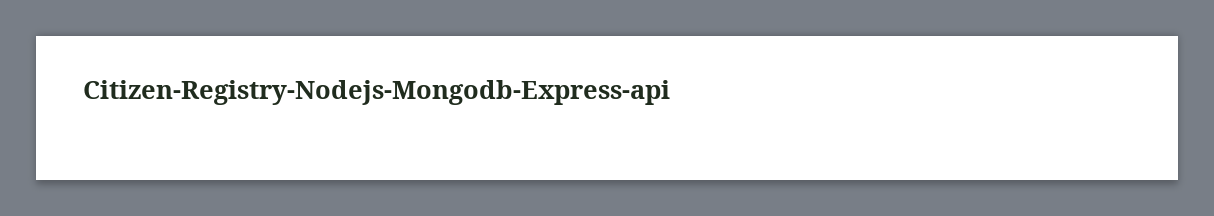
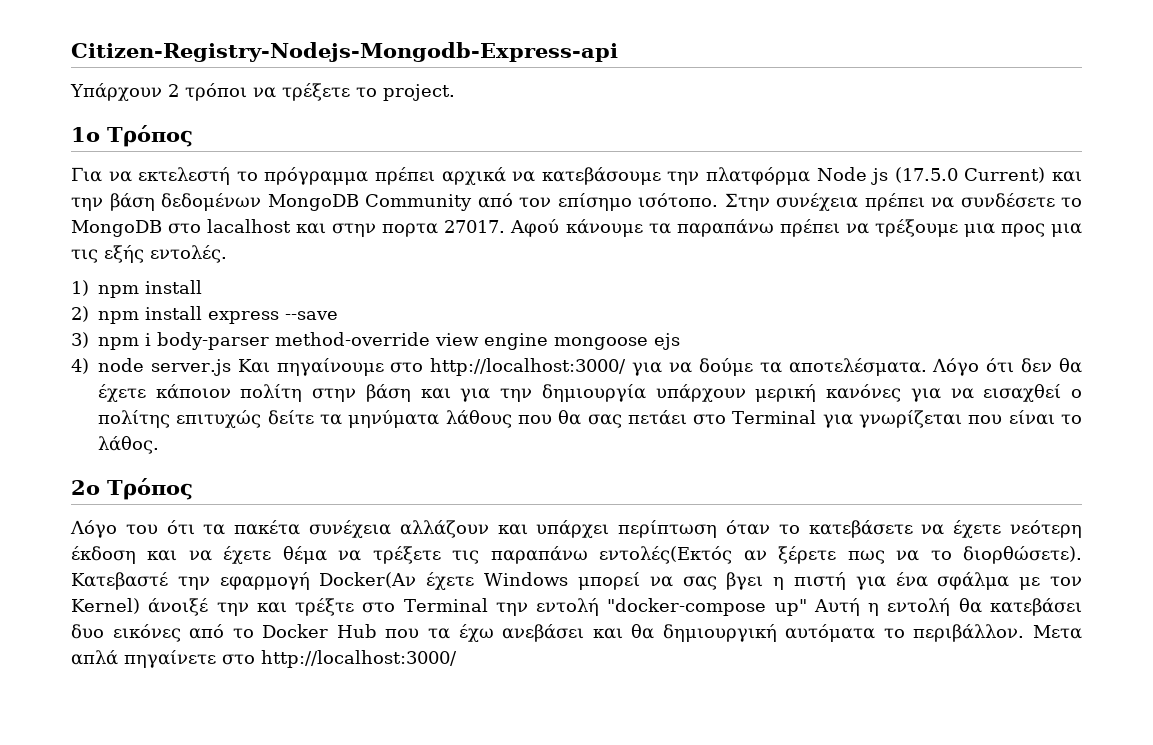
+ Υπάρχουν 2 τρόποι να τρέξετε το project.
+ 1ο Τρόπος
+ Για να εκτελεστή το πρόγραμμα πρέπει αρχικά να κατεβάσουμε την πλατφόρμα Node js (17.5.0 Current) και την βάση δεδομένων MongoDB Community από τον επίσημο ισότοπο. Στην συνέχεια πρέπει να συνδέσετε το MongoDB στο lacalhost και στην πορτα 27017. Αφού κάνουμε τα παραπάνω πρέπει να τρέξουμε μια προς μια τις εξής εντολές.
+ 1) npm install
+ 2) npm install express --save
+ 3) npm i body-parser method-override view engine mongoose ejs
+ 4) node server.js Και πηγαίνουμε στο http://localhost:3000/ για να δούμε τα αποτελέσματα. Λόγο ότι δεν θα έχετε κάποιον πολίτη στην βάση και για την δημιουργία υπάρχουν μερική κανόνες για να εισαχθεί ο πολίτης επιτυχώς δείτε τα μηνύματα λάθους που θα σας πετάει στο Terminal για γνωρίζεται που είναι το λάθος.
+ 2ο Τρόπος
+ Λόγο του ότι τα πακέτα συνέχεια αλλάζουν και υπάρχει περίπτωση όταν το κατεβάσετε να έχετε νεότερη έκδοση και να έχετε θέμα να τρέξετε τις παραπάνω εντολές(Εκτός αν ξέρετε πως να το διορθώσετε). Κατεβαστέ την εφαρμογή Docker(Αν έχετε Windows μπορεί να σας βγει η πιστή για ένα σφάλμα με τον Kernel) άνοιξέ την και τρέξτε στο Terminal την εντολή "docker-compose up" Αυτή η εντολή θα κατεβάσει δυο εικόνες από το Docker Hub που τα έχω ανεβάσει και θα δημιουργική αυτόματα το περιβάλλον. Μετα απλά πηγαίνετε στο http://localhost:3000/

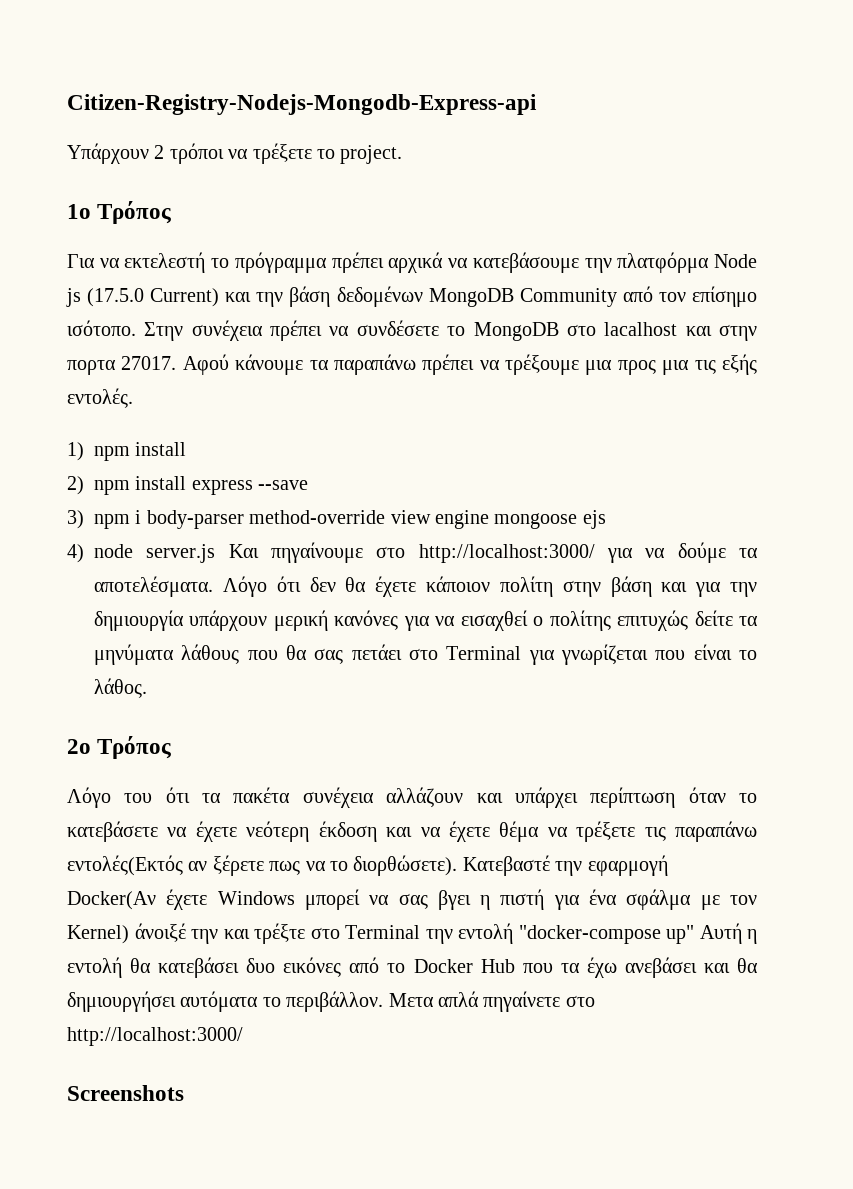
- Κατεβαστέ την εφαρμογή Docker(Αν έχετε Windows μπορεί να σας βγει η πιστή για ένα σφάλμα με τον Kernel) άνοιξέ την και τρέξτε στο Terminal την εντολή "docker-compose up" Αυτή η εντολή θα κατεβάσει δυο εικόνες από το Docker Hub που τα έχω ανεβάσει και θα δημιουργική αυτόματα το περιβάλλον.
+ Κατεβαστέ την εφαρμογή Docker(Αν έχετε Windows μπορεί να σας βγει η πιστή για ένα σφάλμα με τον Kernel) άνοιξέ την και τρέξτε στο Terminal την εντολή "docker-compose up" Αυτή η εντολή θα κατεβάσει δυο εικόνες από το Docker Hub που τα έχω ανεβάσει και θα δημιουργήσει αυτόματα το περιβάλλον.
+ Screenshots

